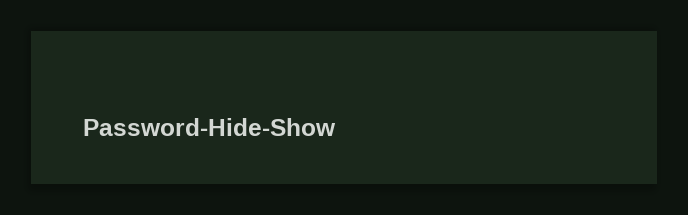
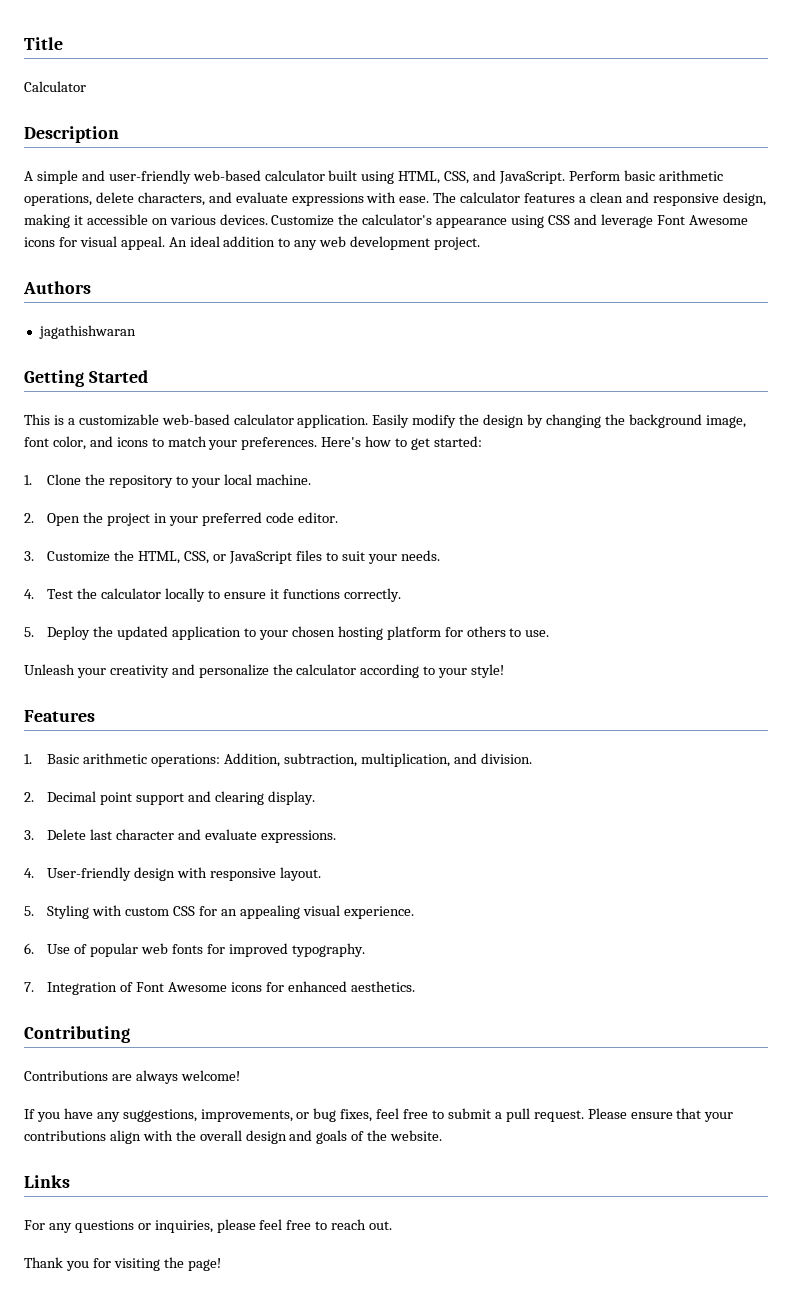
- Password-Hide-Show
+ Title
+ Calculator
+ Description
+ A simple and user-friendly web-based calculator built using HTML, CSS, and JavaScript. Perform basic arithmetic operations, delete characters, and evaluate expressions with ease. The calculator features a clean and responsive design, making it accessible on various devices. Customize the calculator's appearance using CSS and leverage Font Awesome icons for visual appeal. An ideal addition to any web development project.
+ Authors
+ jagathishwaran
+ Getting Started
+ This is a customizable web-based calculator application. Easily modify the design by changing the background image, font color, and icons to match your preferences. Here's how to get started:
+ 1. Clone the repository to your local machine.
+ 2. Open the project in your preferred code editor.
+ 3. Customize the HTML, CSS, or JavaScript files to suit your needs.
+ 4. Test the calculator locally to ensure it functions correctly.
+ 5. Deploy the updated application to your chosen hosting platform for others to use.
+ Unleash your creativity and personalize the calculator according to your style!
+ Features
+ 1. Basic arithmetic operations: Addition, subtraction, multiplication, and division.
+ 2. Decimal point support and clearing display.
+ 3. Delete last character and evaluate expressions.
+ 4. User-friendly design with responsive layout.
+ 5. Styling with custom CSS for an appealing visual experience.
+ 6. Use of popular web fonts for improved typography.
+ 7. Integration of Font Awesome icons for enhanced aesthetics.
+ Contributing
+ Contributions are always welcome!
+ If you have any suggestions, improvements, or bug fixes, feel free to submit a pull request. Please ensure that your contributions align with the overall design and goals of the website.
+ Links
+ For any questions or inquiries, please feel free to reach out.
+ Thank you for visiting the page!

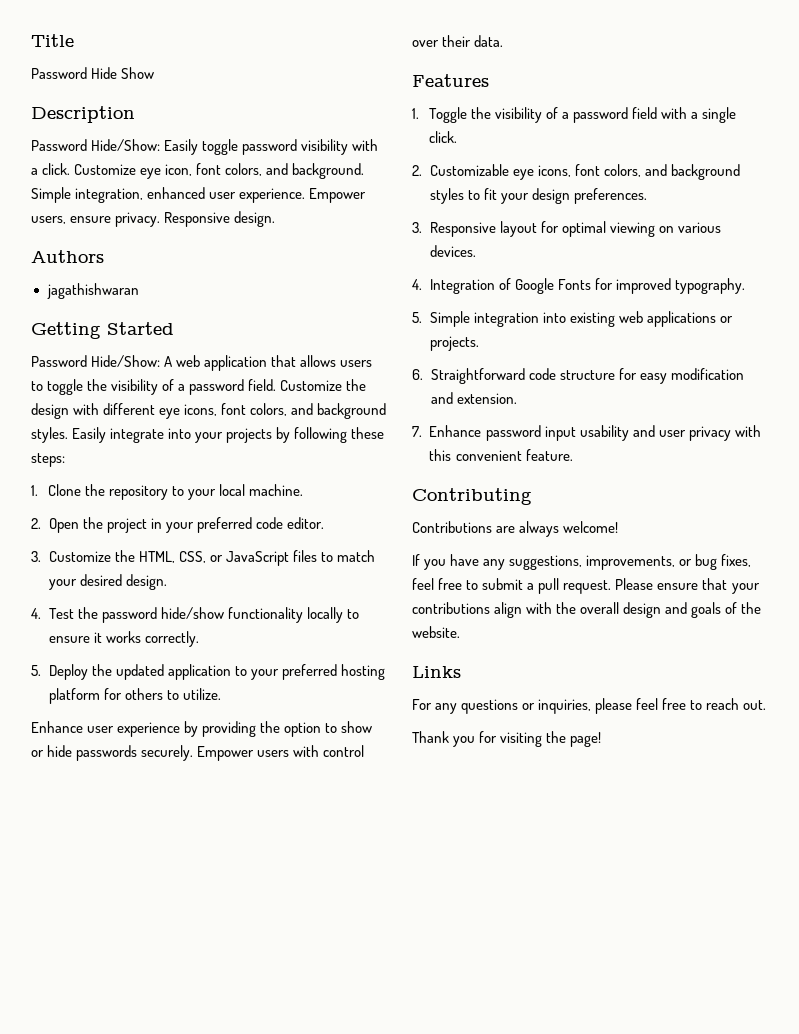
- Calculator
+ Password Hide Show
  Description
- A simple and user-friendly web-based calculator built using HTML, CSS, and JavaScript. Perform basic arithmetic operations, delete characters, and evaluate expressions with ease. The calculator features a clean and responsive design, making it accessible on various devices. Customize the calculator's appearance using CSS and leverage Font Awesome icons for visual appeal. An ideal addition to any web development project.
+ Password Hide/Show: Easily toggle password visibility with a click. Customize eye icon, font colors, and background. Simple integration, enhanced user experience. Empower users, ensure privacy. Responsive design.
  Authors
  jagathishwaran
  Getting Started
- This is a customizable web-based calculator application. Easily modify the design by changing the background image, font color, and icons to match your preferences. Here's how to get started:
+ Password Hide/Show: A web application that allows users to toggle the visibility of a password field. Customize the design with different eye icons, font colors, and background styles. Easily integrate into your projects by following these steps:
- 3. Customize the HTML, CSS, or JavaScript files to suit your needs.
+ 3. Customize the HTML, CSS, or JavaScript files to match your desired design.
- 4. Test the calculator locally to ensure it functions correctly.
+ 4. Test the password hide/show functionality locally to ensure it works correctly.
- 5. Deploy the updated application to your chosen hosting platform for others to use.
- Unleash your creativity and personalize the calculator according to your style!
+ 5. Deploy the updated application to your preferred hosting platform for others to utilize.
+ Enhance user experience by providing the option to show or hide passwords securely. Empower users with control over their data.
  Features
- 1. Basic arithmetic operations: Addition, subtraction, multiplication, and division.
- 2. Decimal point support and clearing display.
- 3. Delete last character and evaluate expressions.
- 4. User-friendly design with responsive layout.
- 5. Styling with custom CSS for an appealing visual experience.
- 6. Use of popular web fonts for improved typography.
- 7. Integration of Font Awesome icons for enhanced aesthetics.
+ 1. Toggle the visibility of a password field with a single click.
+ 2. Customizable eye icons, font colors, and background styles to fit your design preferences.
+ 3. Responsive layout for optimal viewing on various devices.
+ 4. Integration of Google Fonts for improved typography.
+ 5. Simple integration into existing web applications or projects.
+ 6. Straightforward code structure for easy modification and extension.
+ 7. Enhance password input usability and user privacy with this convenient feature.

